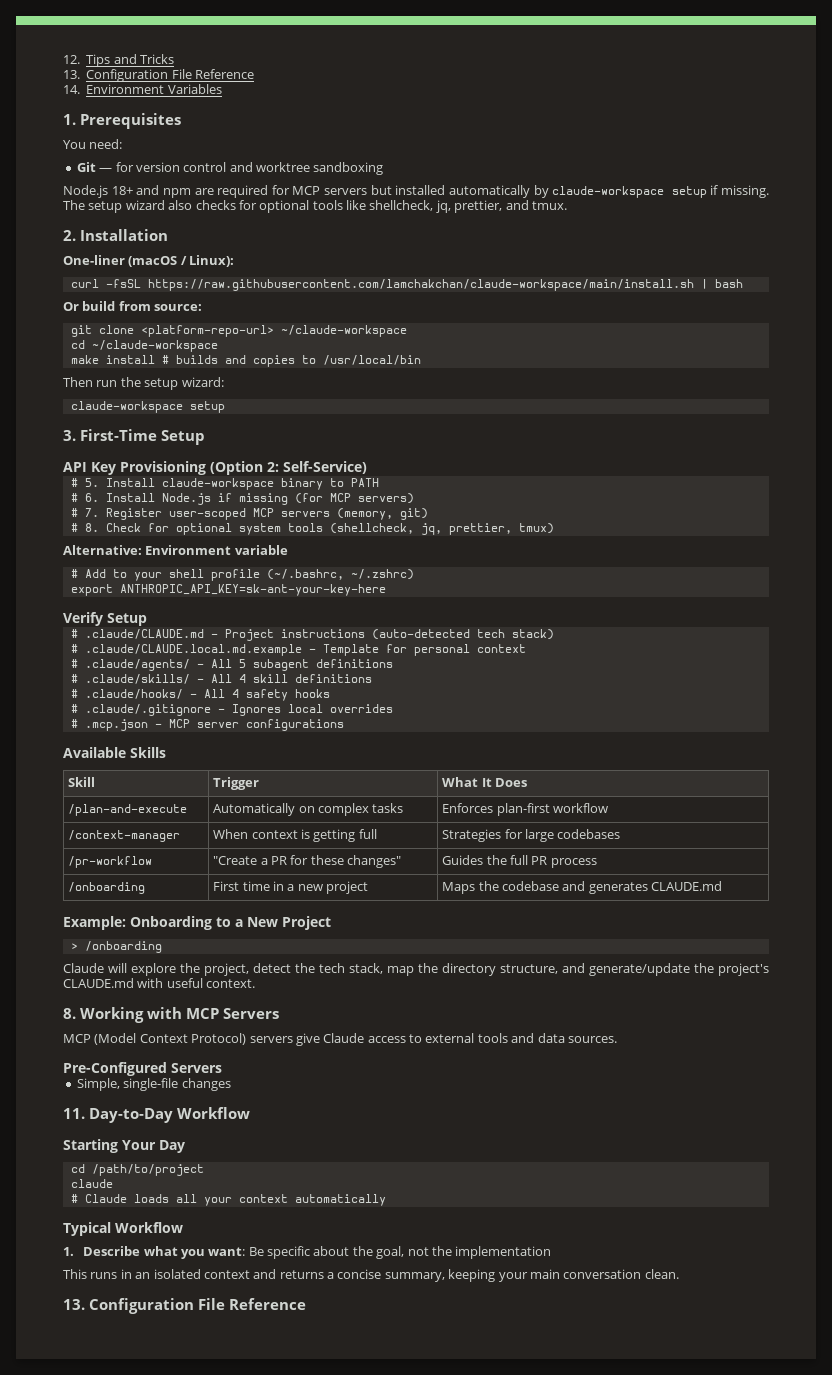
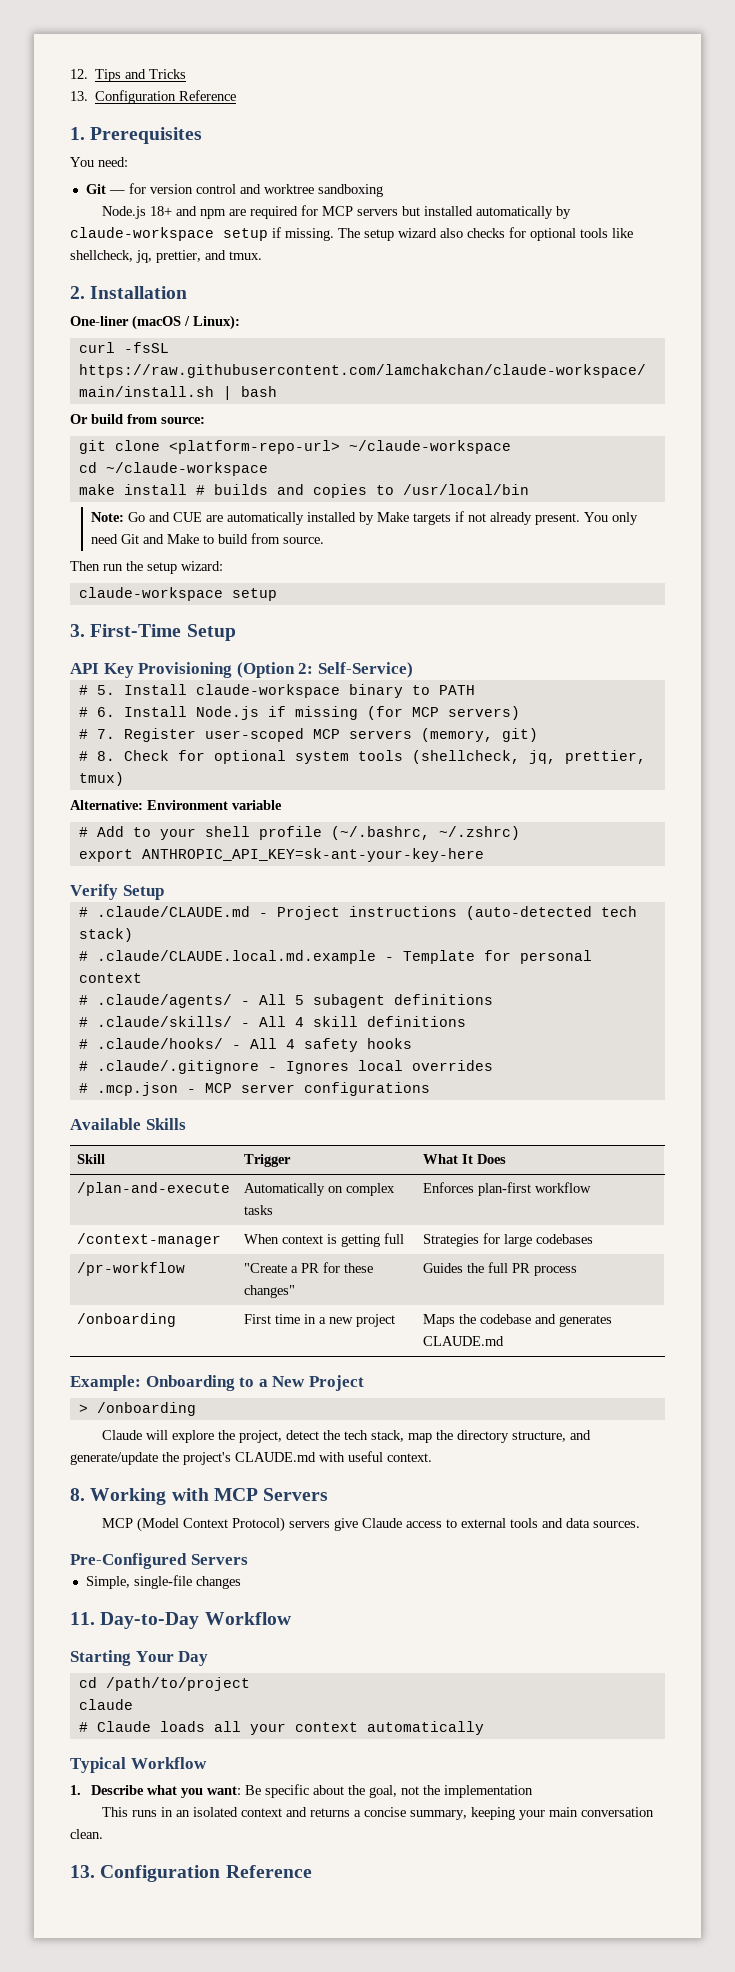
  12. Tips and Tricks
- 13. Configuration File Reference
- 14. Environment Variables
+ 13. Configuration Reference
+ Note: Go and CUE are automatically installed by Make targets if not already present. You only need Git and Make to build from source.
  This runs in an isolated context and returns a concise summary, keeping your main conversation clean.
- 13. Configuration File Reference
+ 13. Configuration Reference

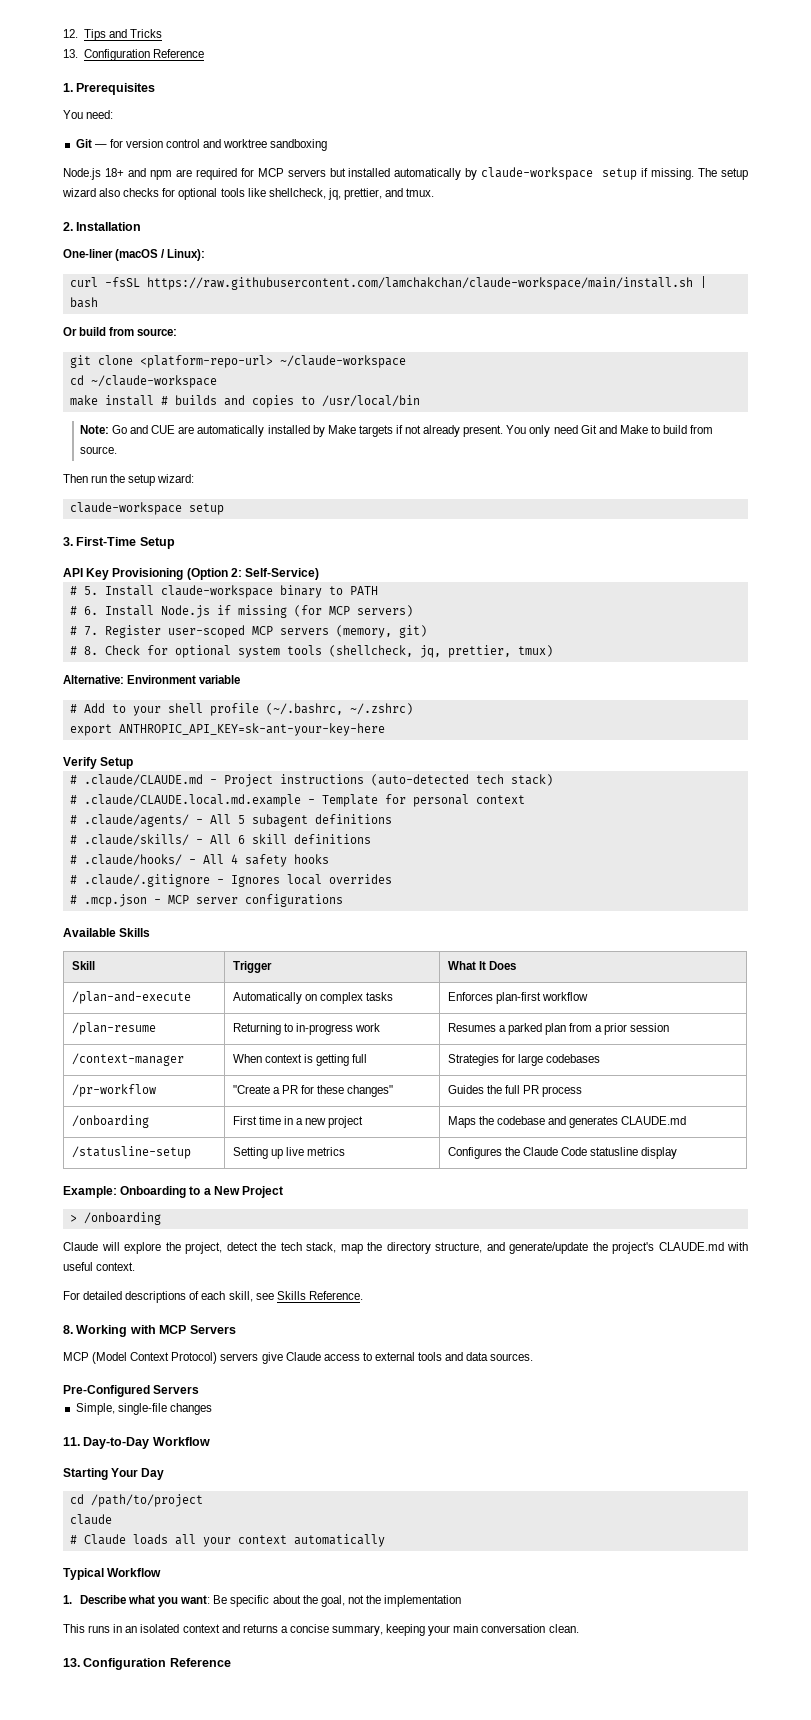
- # .claude/skills/ - All 4 skill definitions
+ # .claude/skills/ - All 6 skill definitions
+ /plan-resume | Returning to in-progress work | Resumes a parked plan from a prior session
+ /statusline-setup | Setting up live metrics | Configures the Claude Code statusline display
+ For detailed descriptions of each skill, see Skills Reference.

